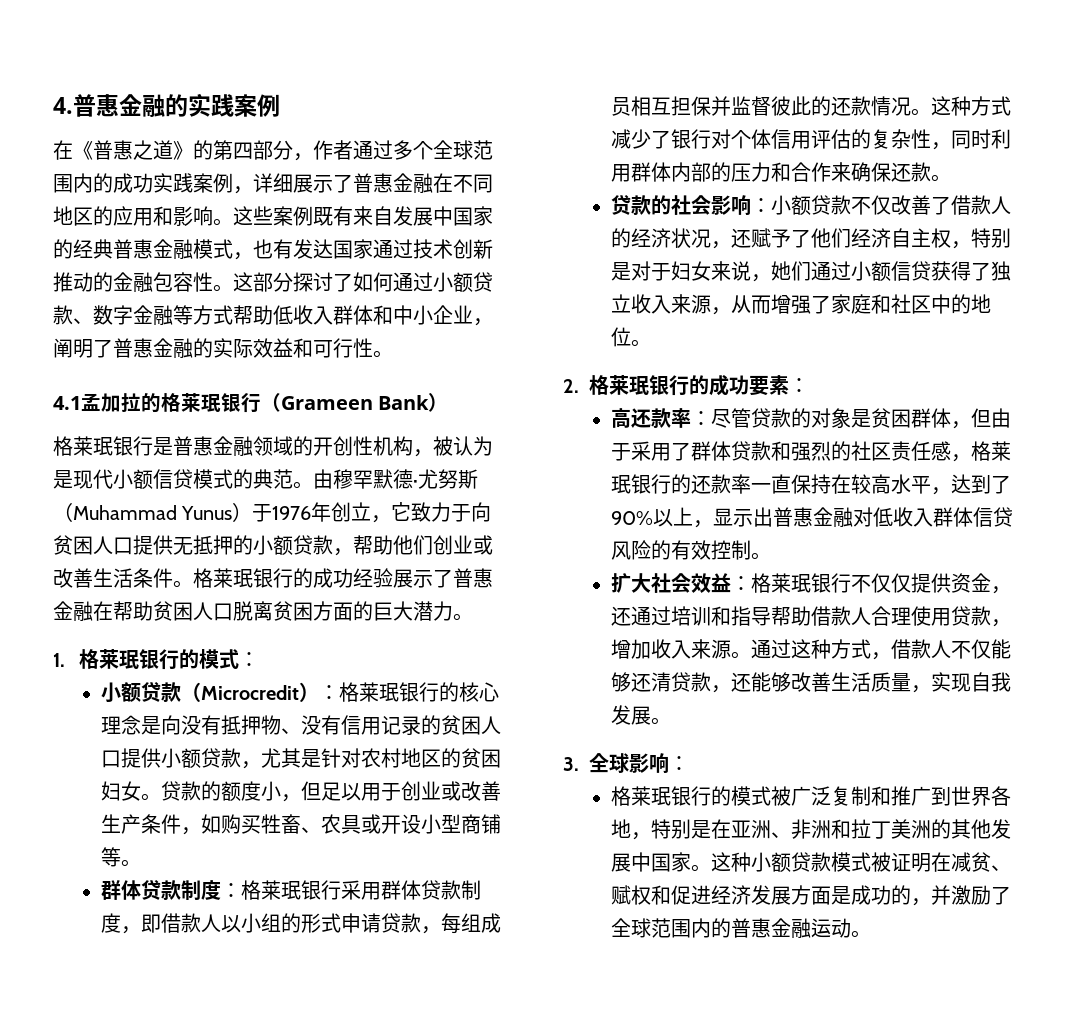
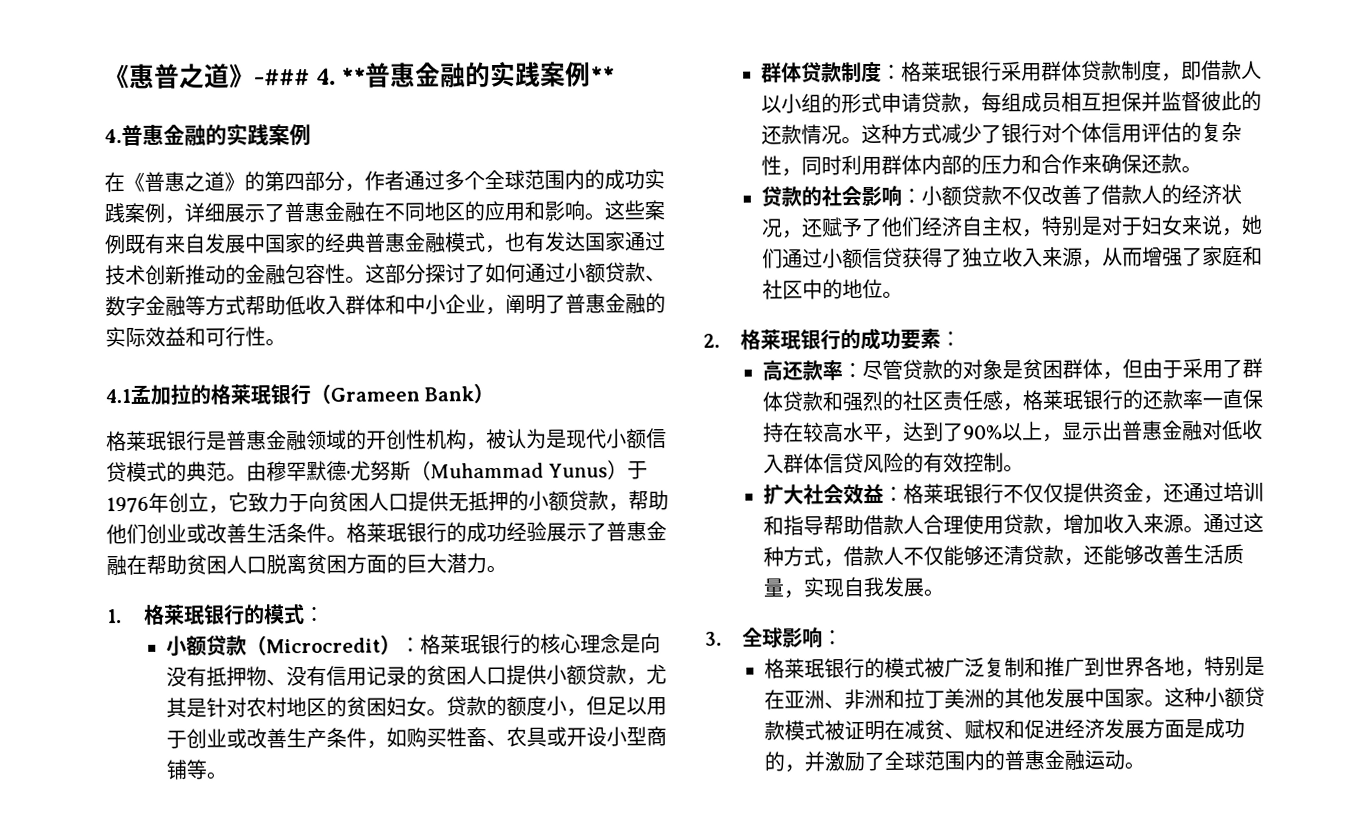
+ 《惠普之道》-### 4. **普惠金融的实践案例**

